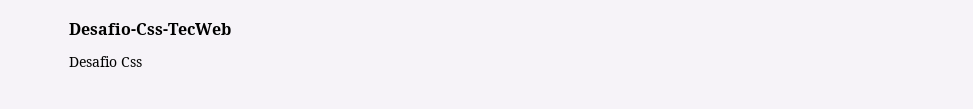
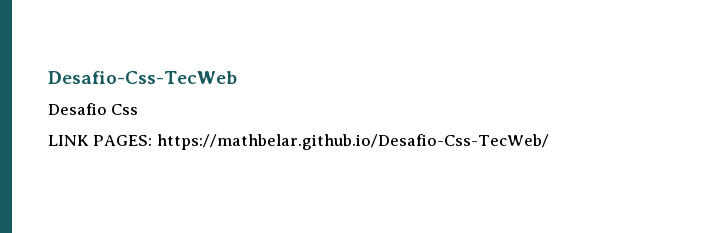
+ LINK PAGES: https://mathbelar.github.io/Desafio-Css-TecWeb/

